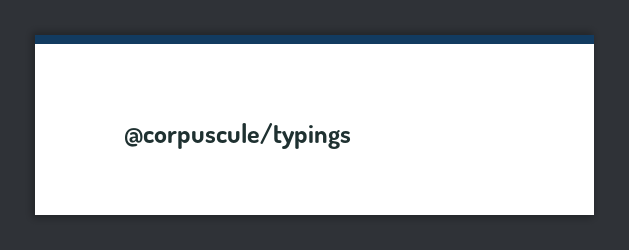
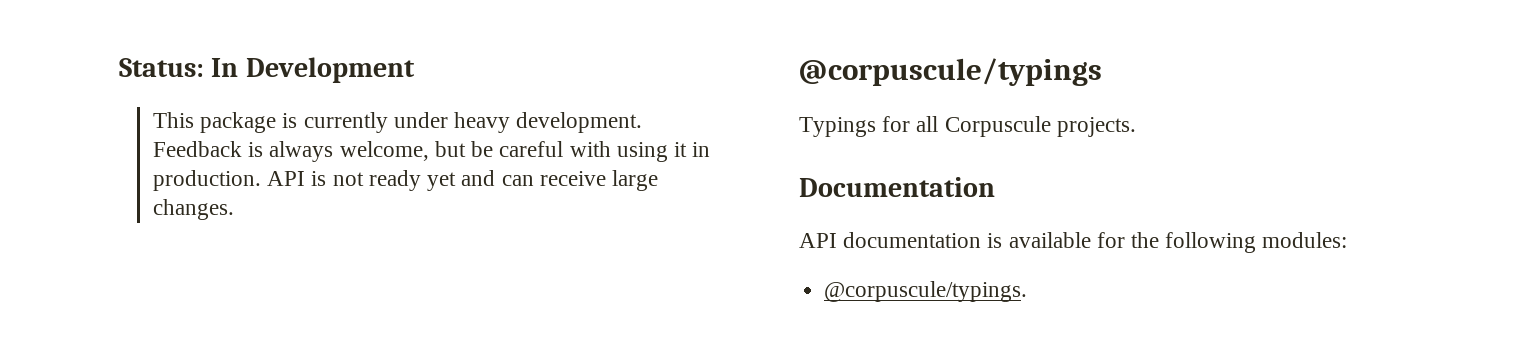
+ Status: In Development
+ This package is currently under heavy development. Feedback is always welcome, but be careful with using it in production. API is not ready yet and can receive large changes.
  @corpuscule/typings
+ Typings for all Corpuscule projects.
+ Documentation
+ API documentation is available for the following modules:
+ @corpuscule/typings.

